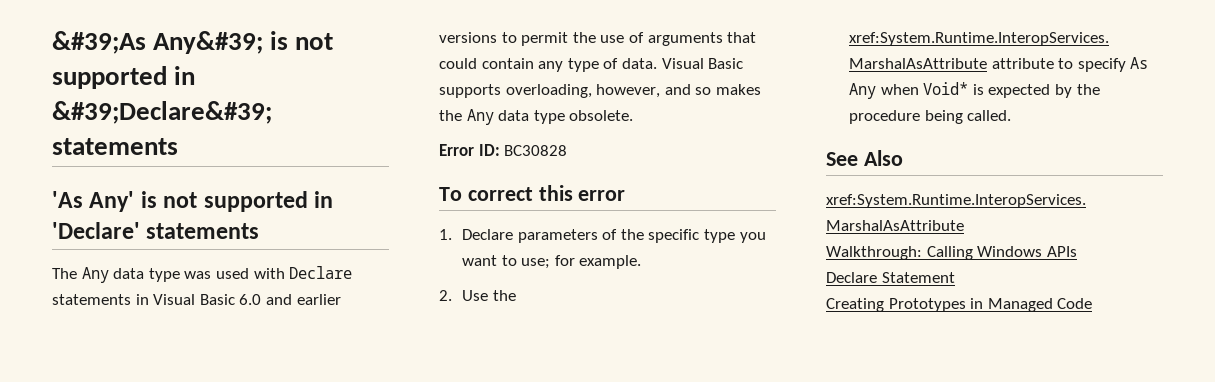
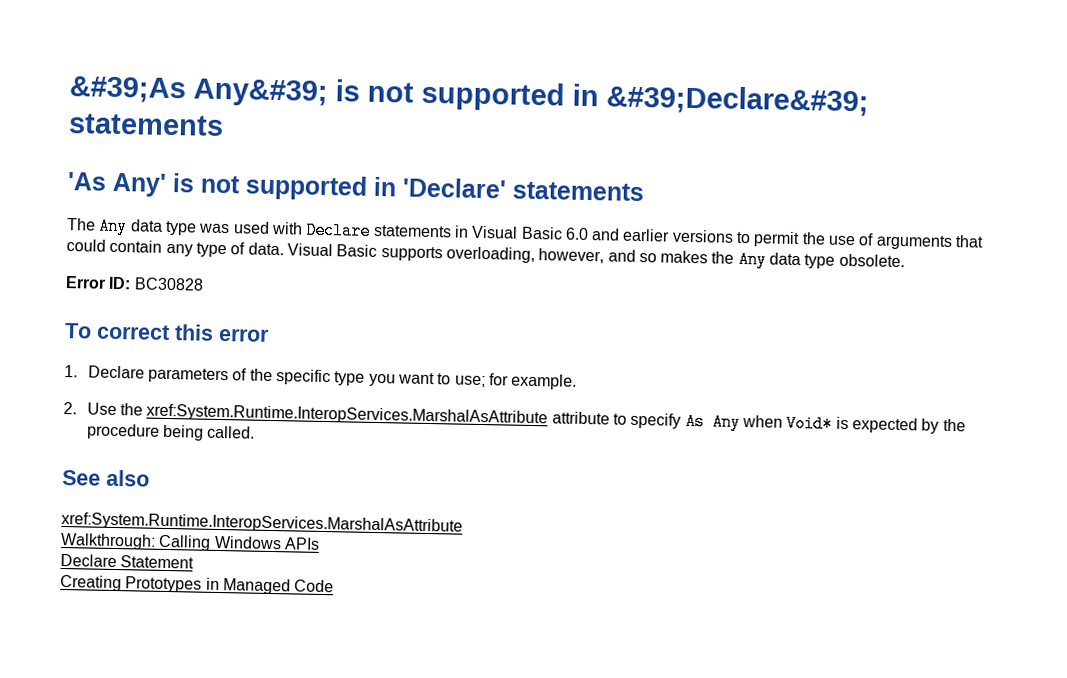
- See Also
+ See also

